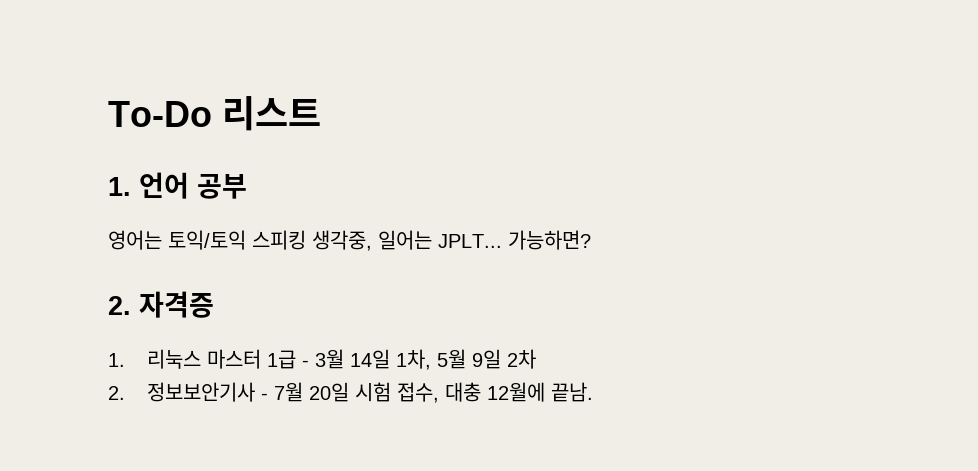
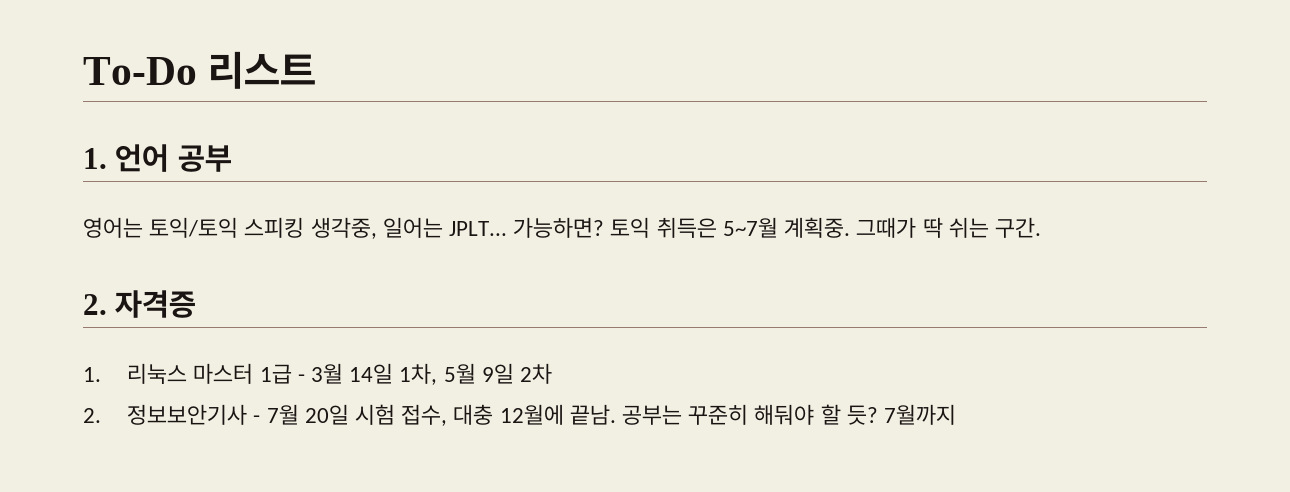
+ 토익 취득은 5~7월 계획중. 그때가 딱 쉬는 구간.
+ 공부는 꾸준히 해둬야 할 듯? 7월까지

